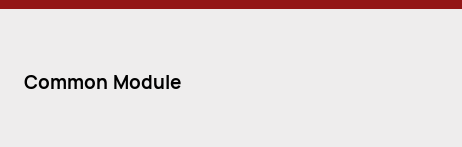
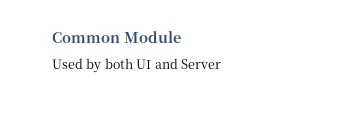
+ Used by both UI and Server

